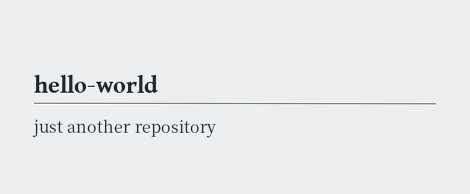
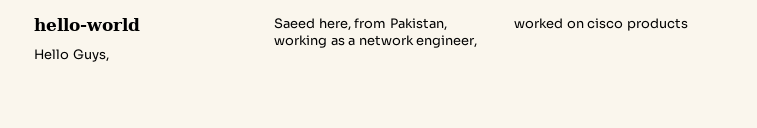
- just another repository
+ Hello Guys,
+ Saeed here, from Pakistan, working as a network engineer, worked on cisco products

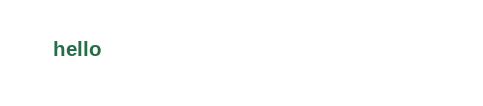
- hello-world
- Hello Guys,
- Saeed here, from Pakistan, working as a network engineer, worked on cisco products
+ hello

